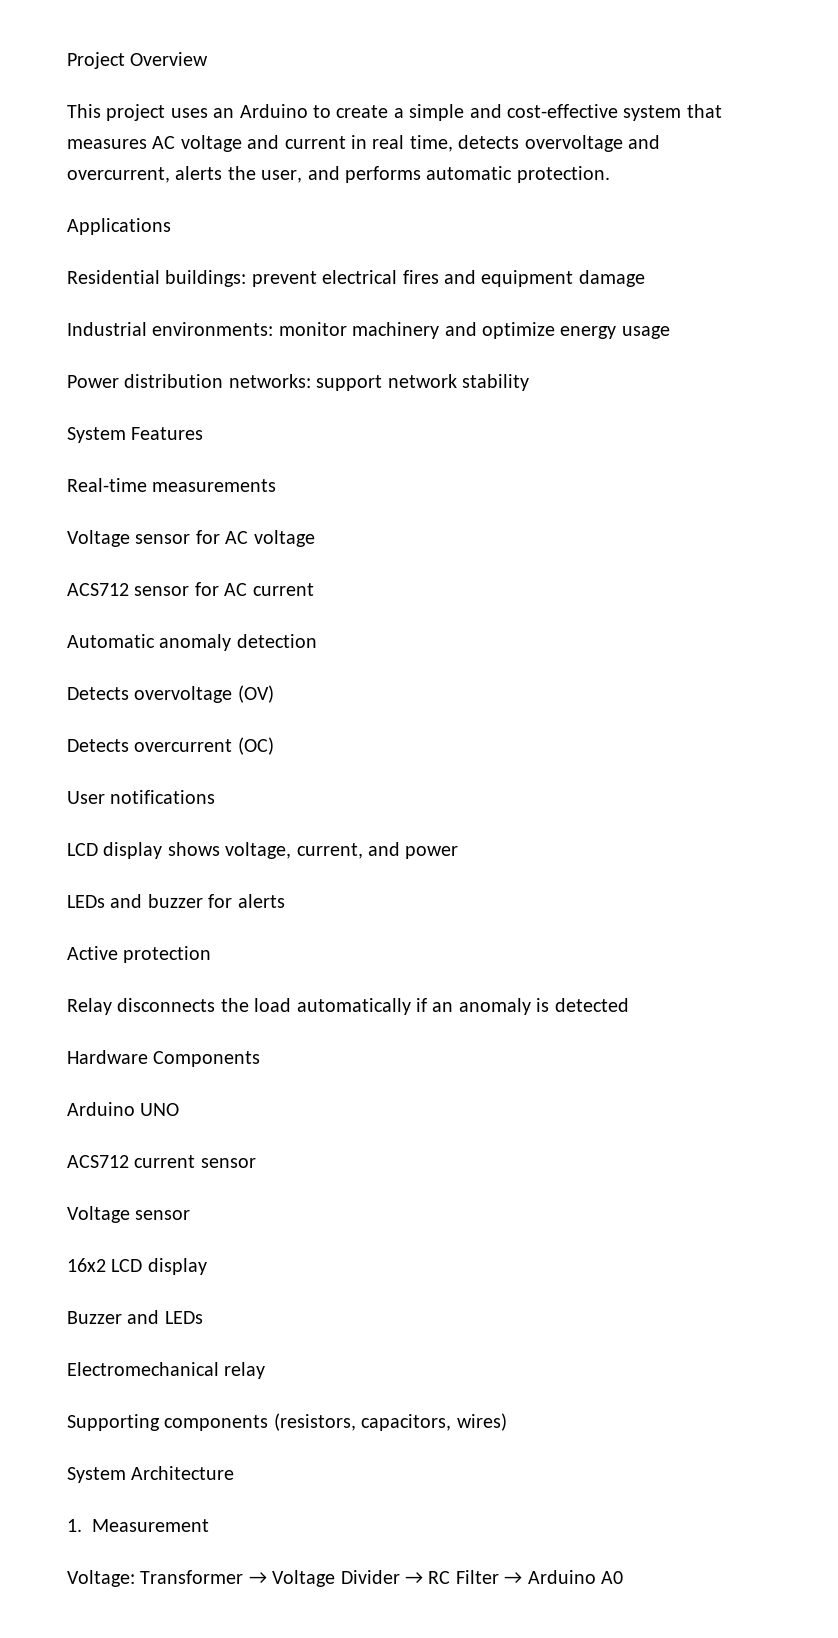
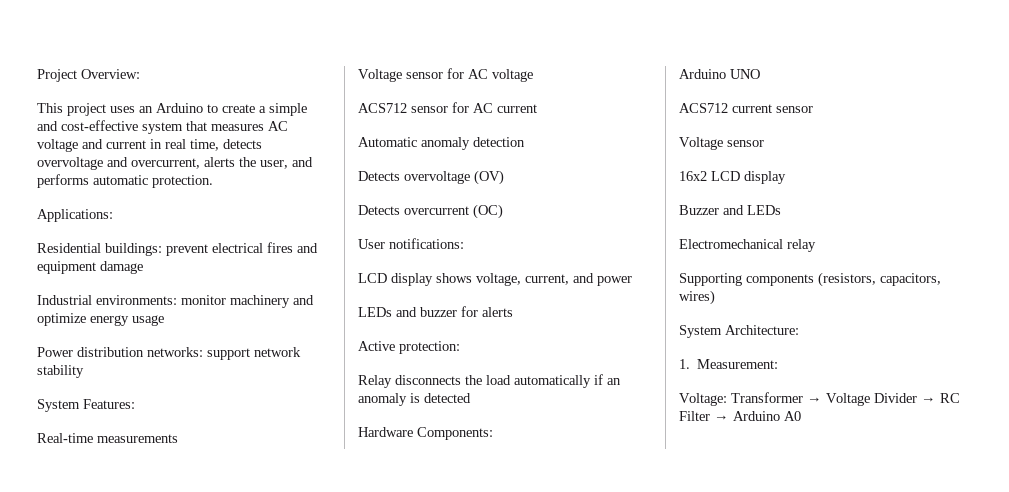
- Project Overview
+ Project Overview:
- Applications
+ Applications:
- System Features
+ System Features:
- User notifications
+ User notifications:
- Active protection
+ Active protection:
- Hardware Components
+ Hardware Components:
- System Architecture
+ System Architecture:
- 1. Measurement
+ 1. Measurement:

